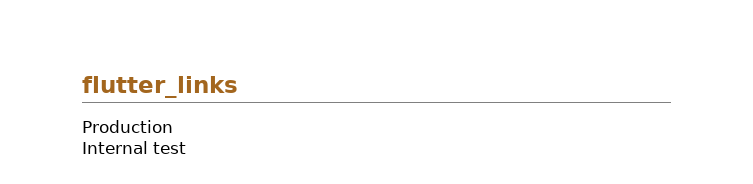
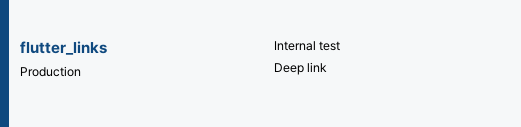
+ Deep link

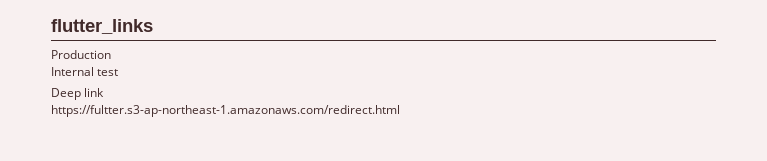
+ https://fultter.s3-ap-northeast-1.amazonaws.com/redirect.html

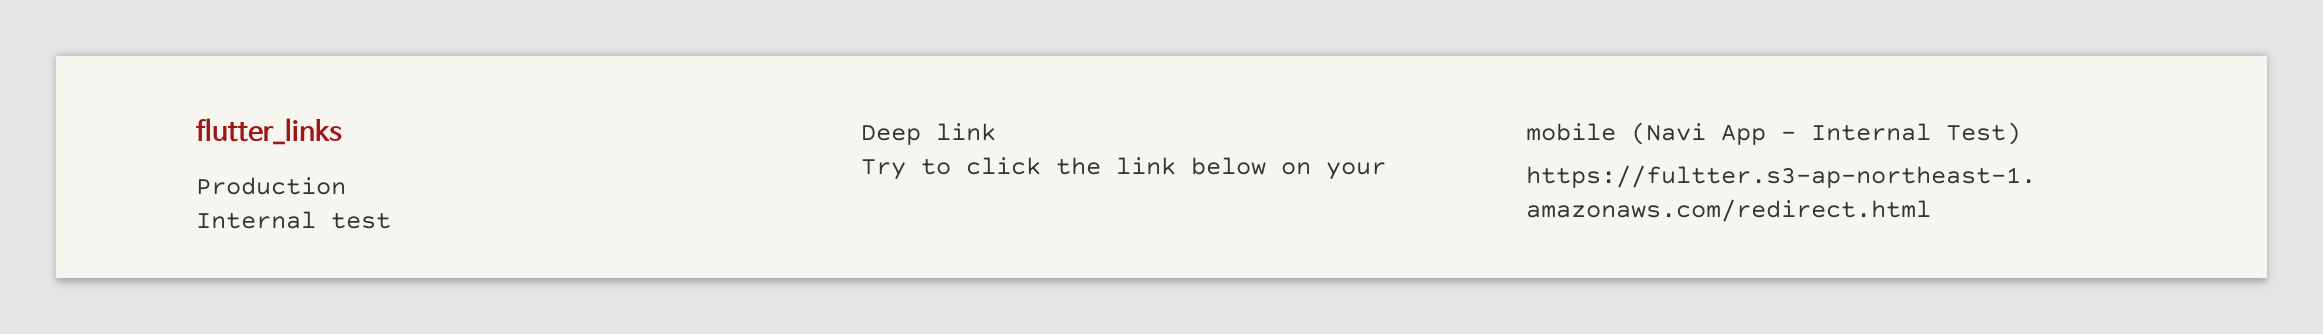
+ Try to click the link below on your mobile (Navi App - Internal Test)

